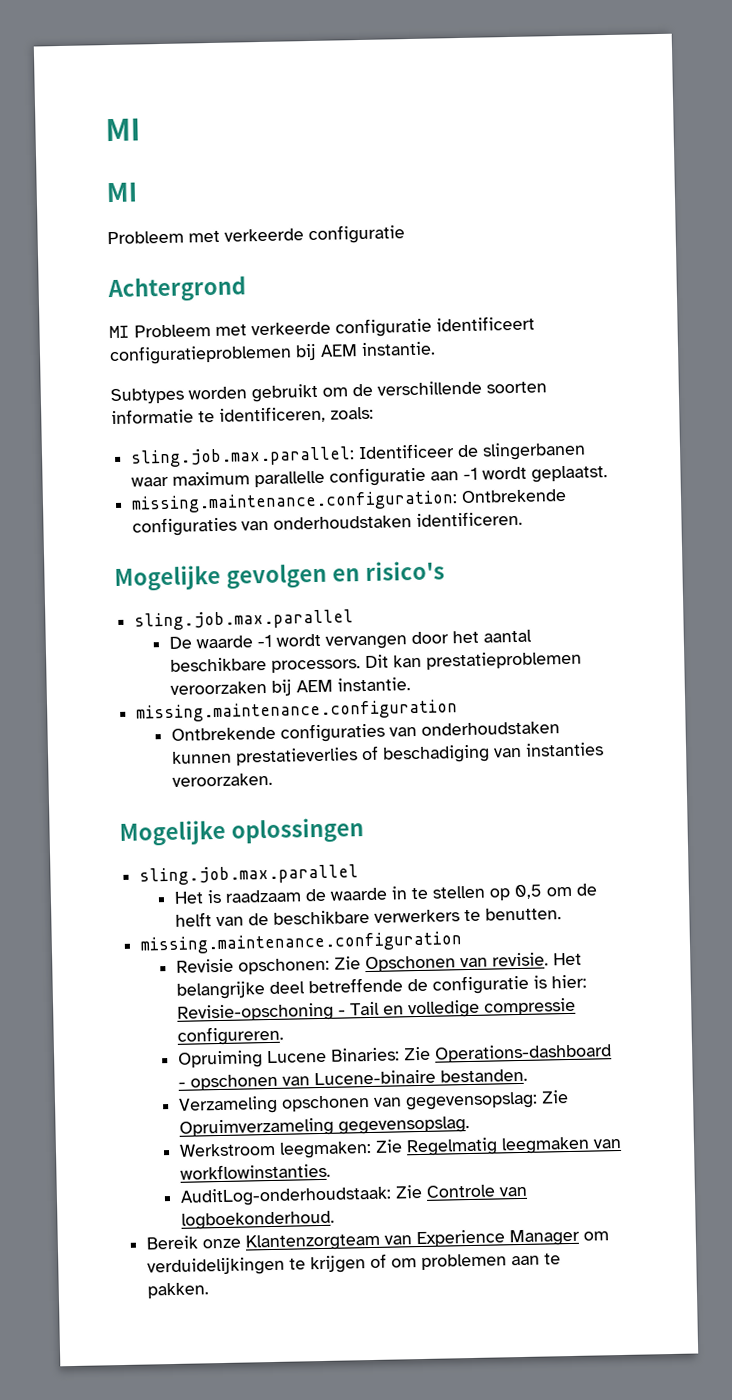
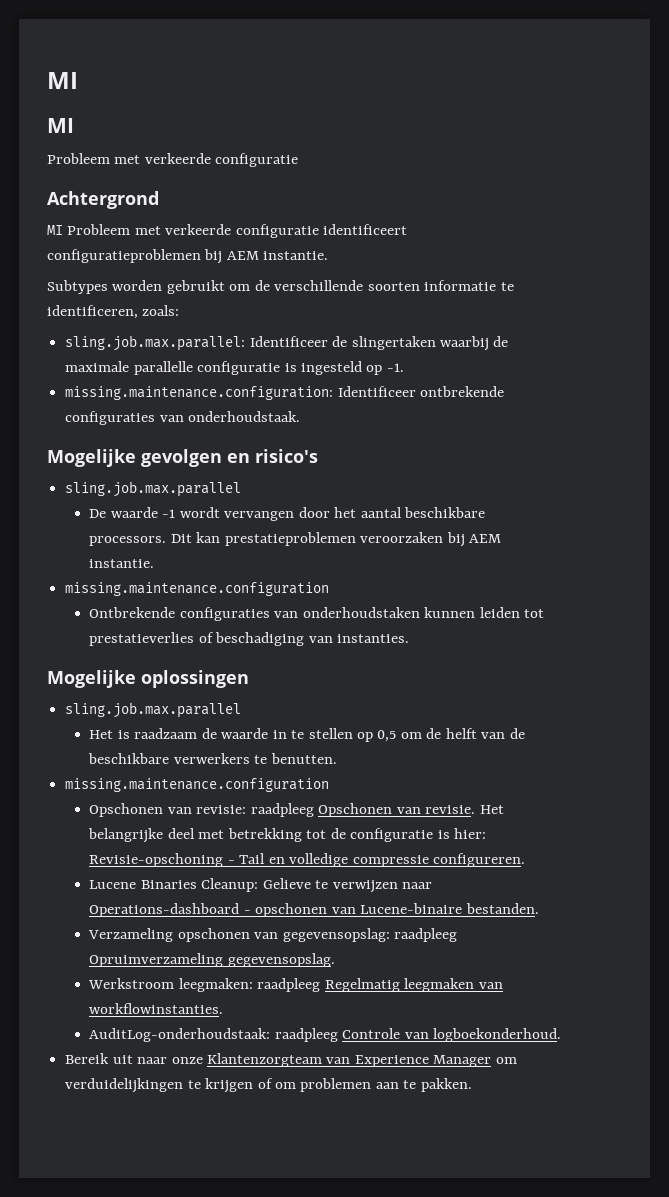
- sling.job.max.parallel: Identificeer de slingerbanen waar maximum parallelle configuratie aan -1 wordt geplaatst.
- missing.maintenance.configuration: Ontbrekende configuraties van onderhoudstaken identificeren.
+ sling.job.max.parallel: Identificeer de slingertaken waarbij de maximale parallelle configuratie is ingesteld op -1.
+ missing.maintenance.configuration: Identificeer ontbrekende configuraties van onderhoudstaak.
- Ontbrekende configuraties van onderhoudstaken kunnen prestatieverlies of beschadiging van instanties veroorzaken.
+ Ontbrekende configuraties van onderhoudstaken kunnen leiden tot prestatieverlies of beschadiging van instanties.
- Revisie opschonen: Zie Opschonen van revisie.
+ Opschonen van revisie: raadpleeg Opschonen van revisie.
- Het belangrijke deel betreffende de configuratie is hier: Revisie-opschoning - Tail en volledige compressie configureren.
+ Het belangrijke deel met betrekking tot de configuratie is hier: Revisie-opschoning - Tail en volledige compressie configureren.
- Opruiming Lucene Binaries: Zie Operations-dashboard - opschonen van Lucene-binaire bestanden.
+ Lucene Binaries Cleanup: Gelieve te verwijzen naar Operations-dashboard - opschonen van Lucene-binaire bestanden.
- Verzameling opschonen van gegevensopslag: Zie Opruimverzameling gegevensopslag.
+ Verzameling opschonen van gegevensopslag: raadpleeg Opruimverzameling gegevensopslag.
- Werkstroom leegmaken: Zie Regelmatig leegmaken van workflowinstanties.
+ Werkstroom leegmaken: raadpleeg Regelmatig leegmaken van workflowinstanties.
- AuditLog-onderhoudstaak: Zie Controle van logboekonderhoud.
+ AuditLog-onderhoudstaak: raadpleeg Controle van logboekonderhoud.
- Bereik onze Klantenzorgteam van Experience Manager om verduidelijkingen te krijgen of om problemen aan te pakken.
+ Bereik uit naar onze Klantenzorgteam van Experience Manager om verduidelijkingen te krijgen of om problemen aan te pakken.

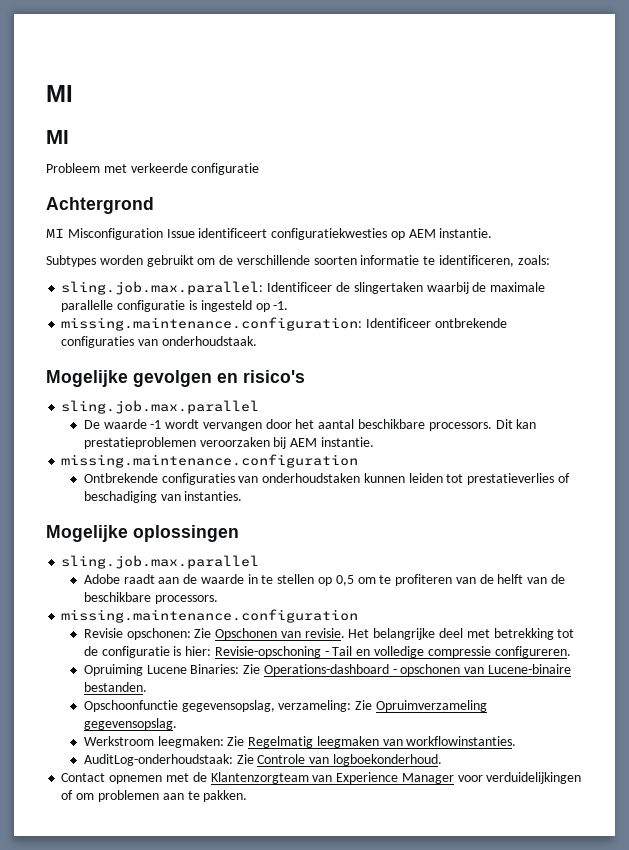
- MI Probleem met verkeerde configuratie identificeert configuratieproblemen bij AEM instantie.
+ MI Misconfiguration Issue identificeert configuratiekwesties op AEM instantie.
- Het is raadzaam de waarde in te stellen op 0,5 om de helft van de beschikbare verwerkers te benutten.
+ Adobe raadt aan de waarde in te stellen op 0,5 om te profiteren van de helft van de beschikbare processors.
  missing.maintenance.configuration
- Opschonen van revisie: raadpleeg Opschonen van revisie.
+ Revisie opschonen: Zie Opschonen van revisie.
- Lucene Binaries Cleanup: Gelieve te verwijzen naar Operations-dashboard - opschonen van Lucene-binaire bestanden.
+ Opruiming Lucene Binaries: Zie Operations-dashboard - opschonen van Lucene-binaire bestanden.
- Verzameling opschonen van gegevensopslag: raadpleeg Opruimverzameling gegevensopslag.
+ Opschoonfunctie gegevensopslag, verzameling: Zie Opruimverzameling gegevensopslag.
- Werkstroom leegmaken: raadpleeg Regelmatig leegmaken van workflowinstanties.
+ Werkstroom leegmaken: Zie Regelmatig leegmaken van workflowinstanties.
- AuditLog-onderhoudstaak: raadpleeg Controle van logboekonderhoud.
+ AuditLog-onderhoudstaak: Zie Controle van logboekonderhoud.
- Bereik uit naar onze Klantenzorgteam van Experience Manager om verduidelijkingen te krijgen of om problemen aan te pakken.
+ Contact opnemen met de Klantenzorgteam van Experience Manager voor verduidelijkingen of om problemen aan te pakken.

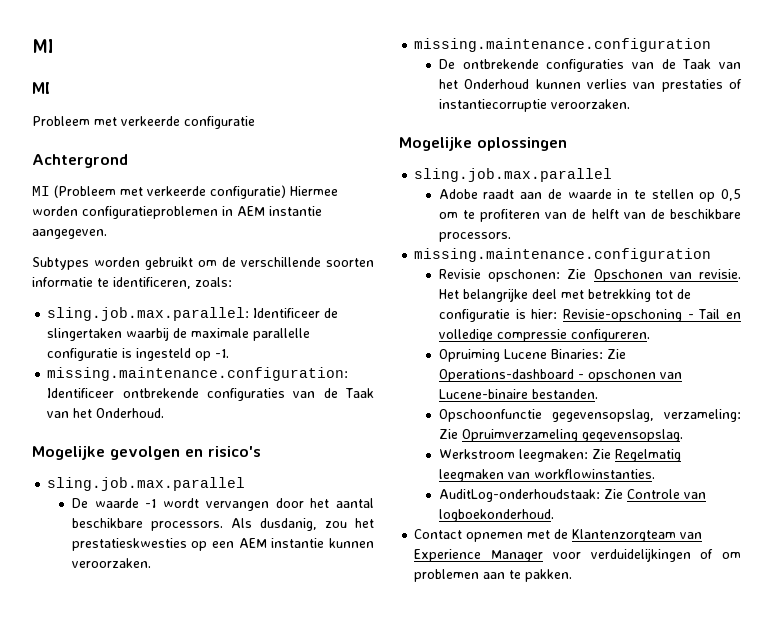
- MI Misconfiguration Issue identificeert configuratiekwesties op AEM instantie.
+ MI (Probleem met verkeerde configuratie) Hiermee worden configuratieproblemen in AEM instantie aangegeven.
- missing.maintenance.configuration: Identificeer ontbrekende configuraties van onderhoudstaak.
+ missing.maintenance.configuration: Identificeer ontbrekende configuraties van de Taak van het Onderhoud.
- Dit kan prestatieproblemen veroorzaken bij AEM instantie.
+ Als dusdanig, zou het prestatieskwesties op een AEM instantie kunnen veroorzaken.
  missing.maintenance.configuration
- Ontbrekende configuraties van onderhoudstaken kunnen leiden tot prestatieverlies of beschadiging van instanties.
+ De ontbrekende configuraties van de Taak van het Onderhoud kunnen verlies van prestaties of instantiecorruptie veroorzaken.

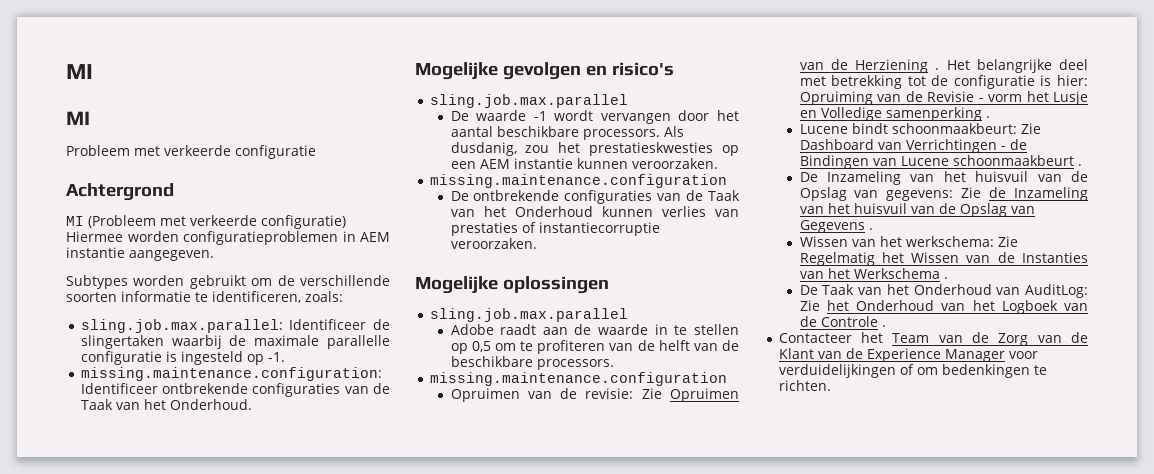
- Revisie opschonen: Zie Opschonen van revisie.
+ Opruimen van de revisie: Zie Opruimen van de Herziening .
- Het belangrijke deel met betrekking tot de configuratie is hier: Revisie-opschoning - Tail en volledige compressie configureren.
- Opruiming Lucene Binaries: Zie Operations-dashboard - opschonen van Lucene-binaire bestanden.
- Opschoonfunctie gegevensopslag, verzameling: Zie Opruimverzameling gegevensopslag.
- Werkstroom leegmaken: Zie Regelmatig leegmaken van workflowinstanties.
- AuditLog-onderhoudstaak: Zie Controle van logboekonderhoud.
- Contact opnemen met de Klantenzorgteam van Experience Manager voor verduidelijkingen of om problemen aan te pakken.
+ Het belangrijke deel met betrekking tot de configuratie is hier: Opruiming van de Revisie - vorm het Lusje en Volledige samenperking .
+ Lucene bindt schoonmaakbeurt: Zie Dashboard van Verrichtingen - de Bindingen van Lucene schoonmaakbeurt .
+ De Inzameling van het huisvuil van de Opslag van gegevens: Zie de Inzameling van het huisvuil van de Opslag van Gegevens .
+ Wissen van het werkschema: Zie Regelmatig het Wissen van de Instanties van het Werkschema .
+ De Taak van het Onderhoud van AuditLog: Zie het Onderhoud van het Logboek van de Controle .
+ Contacteer het Team van de Zorg van de Klant van de Experience Manager voor verduidelijkingen of om bedenkingen te richten.

